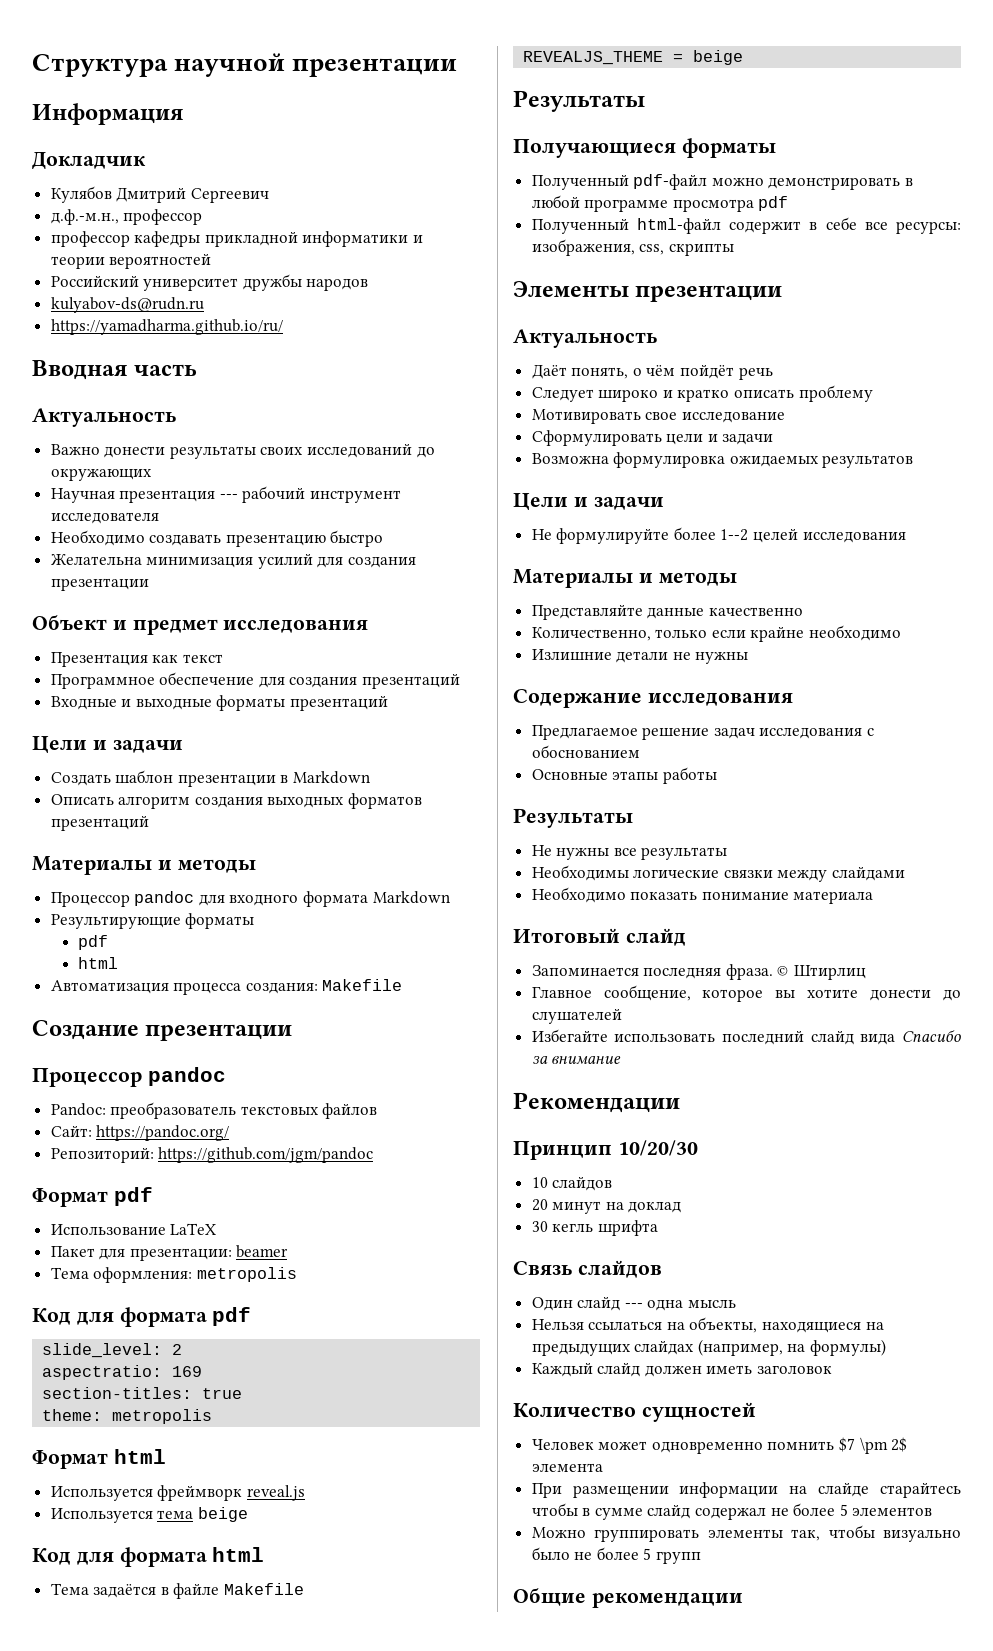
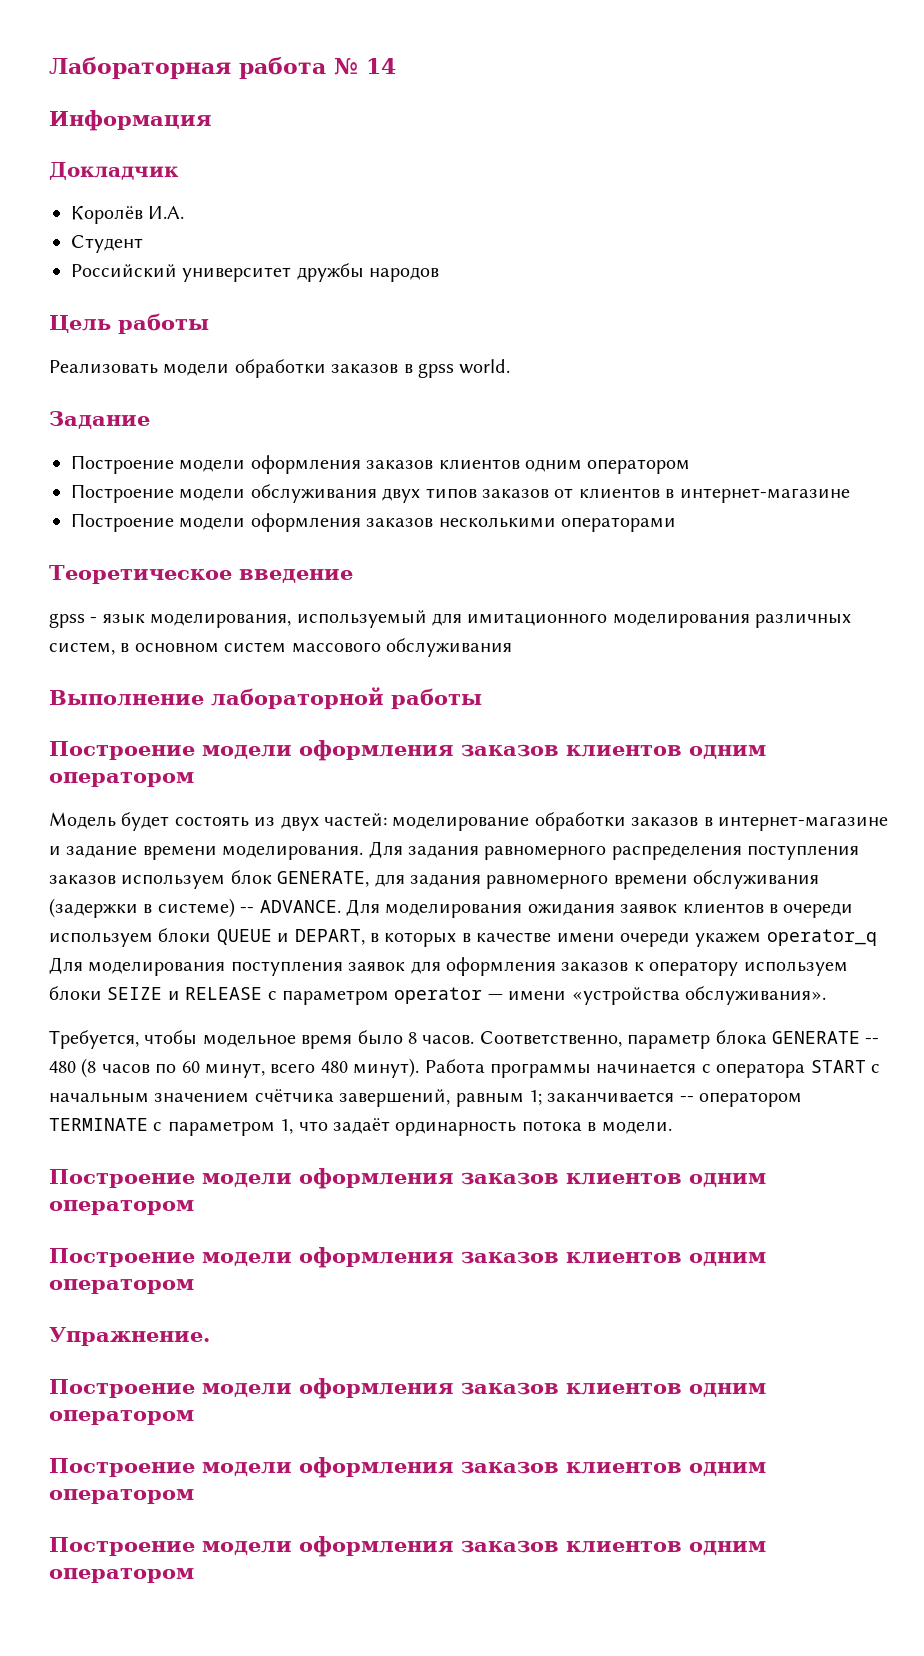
- Структура научной презентации
+ Лабораторная работа № 14
  Информация
  Докладчик
- Кулябов Дмитрий Сергеевич
- д.ф.-м.н., профессор
- профессор кафедры прикладной информатики и теории вероятностей
+ Королёв И.А.
+ Студент
  Российский университет дружбы народов
- kulyabov-ds@rudn.ru
- https://yamadharma.github.io/ru/
- Вводная часть
- Актуальность
- Важно донести результаты своих исследований до окружающих
- Научная презентация --- рабочий инструмент исследователя
- Необходимо создавать презентацию быстро
- Желательна минимизация усилий для создания презентации
- Объект и предмет исследования
- Презентация как текст
- Программное обеспечение для создания презентаций
- Входные и выходные форматы презентаций
- Цели и задачи
- Создать шаблон презентации в Markdown
- Описать алгоритм создания выходных форматов презентаций
- Материалы и методы
- Процессор pandoc для входного формата Markdown
- Результирующие форматы
- pdf
- html
- Автоматизация процесса создания: Makefile
- Создание презентации
- Процессор pandoc
- Pandoc: преобразователь текстовых файлов
- Сайт: https://pandoc.org/
- Репозиторий: https://github.com/jgm/pandoc
- Формат pdf
- Использование LaTeX
- Пакет для презентации: beamer
- Тема оформления: metropolis
- Код для формата pdf
- slide_level: 2
- aspectratio: 169
- section-titles: true
- theme: metropolis
- Формат html
- Используется фреймворк reveal.js
- Используется тема beige
- Код для формата html
- Тема задаётся в файле Makefile
- REVEALJS_THEME = beige
- Результаты
- Получающиеся форматы
- Полученный pdf-файл можно демонстрировать в любой программе просмотра pdf
- Полученный html-файл содержит в себе все ресурсы: изображения, css, скрипты
- Элементы презентации
- Актуальность
- Даёт понять, о чём пойдёт речь
- Следует широко и кратко описать проблему
- Мотивировать свое исследование
- Сформулировать цели и задачи
- Возможна формулировка ожидаемых результатов
- Цели и задачи
- Не формулируйте более 1--2 целей исследования
- Материалы и методы
- Представляйте данные качественно
- Количественно, только если крайне необходимо
- Излишние детали не нужны
- Содержание исследования
- Предлагаемое решение задач исследования с обоснованием
- Основные этапы работы
- Результаты
- Не нужны все результаты
- Необходимы логические связки между слайдами
- Необходимо показать понимание материала
- Итоговый слайд
- Запоминается последняя фраза. © Штирлиц
- Главное сообщение, которое вы хотите донести до слушателей
- Избегайте использовать последний слайд вида Спасибо за внимание
- Рекомендации
- Принцип 10/20/30
- 10 слайдов
- 20 минут на доклад
- 30 кегль шрифта
- Связь слайдов
- Один слайд --- одна мысль
- Нельзя ссылаться на объекты, находящиеся на предыдущих слайдах (например, на формулы)
- Каждый слайд должен иметь заголовок
- Количество сущностей
- Человек может одновременно помнить $7 \pm 2$ элемента
- При размещении информации на слайде старайтесь чтобы в сумме слайд содержал не более 5 элементов
- Можно группировать элементы так, чтобы визуально было не более 5 групп
- Общие рекомендации
+ Цель работы
+ Реализовать модели обработки заказов в gpss world.
+ Задание
+ Построение модели оформления заказов клиентов одним оператором
+ Построение модели обслуживания двух типов заказов от клиентов в интернет-магазине
+ Построение модели оформления заказов несколькими операторами
+ Теоретическое введение
+ gpss - язык моделирования, используемый для имитационного моделирования различных систем, в основном систем массового обслуживания
+ Выполнение лабораторной работы
+ Построение модели оформления заказов клиентов одним оператором
+ Модель будет состоять из двух частей: моделирование обработки заказов в интернет-магазине и задание времени моделирования. Для задания равномерного распределения поступления заказов используем блок GENERATE, для задания равномерного времени обслуживания (задержки в системе) -- ADVANCE. Для моделирования ожидания заявок клиентов в очереди используем блоки QUEUE и DEPART, в которых в качестве имени очереди укажем operator_q Для моделирования поступления заявок для оформления заказов к оператору используем блоки SEIZE и RELEASE с параметром operator — имени «устройства обслуживания».
+ Требуется, чтобы модельное время было 8 часов. Соответственно, параметр блока GENERATE -- 480 (8 часов по 60 минут, всего 480 минут). Работа программы начинается с оператора START с начальным значением счётчика завершений, равным 1; заканчивается -- оператором TERMINATE с параметром 1, что задаёт ординарность потока в модели.
+ Построение модели оформления заказов клиентов одним оператором
+ Построение модели оформления заказов клиентов одним оператором
+ Упражнение.
+ Построение модели оформления заказов клиентов одним оператором
+ Построение модели оформления заказов клиентов одним оператором
+ Построение модели оформления заказов клиентов одним оператором

